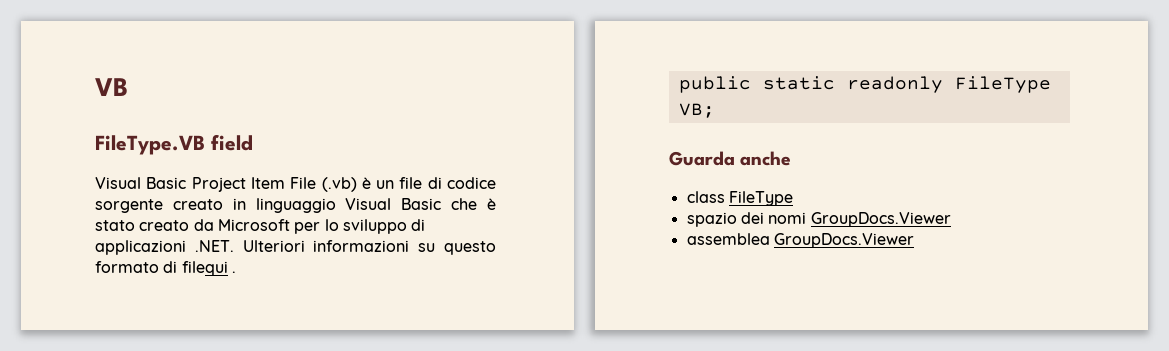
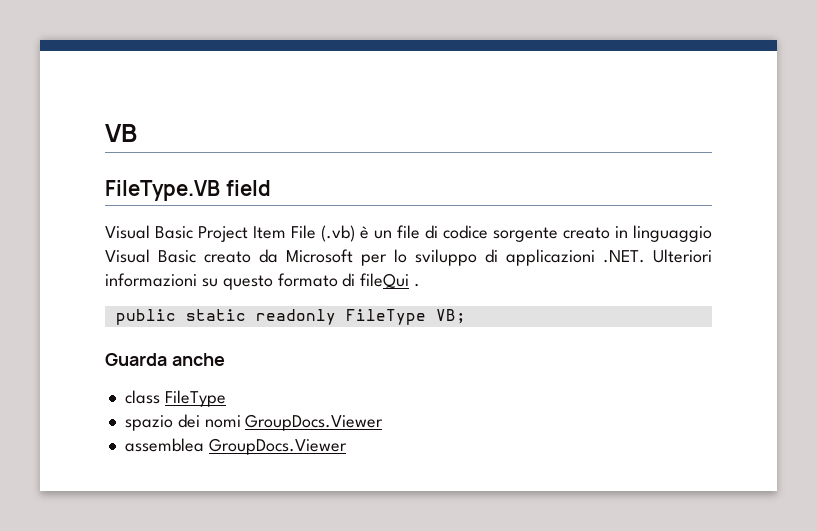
- Visual Basic Project Item File (.vb) è un file di codice sorgente creato in linguaggio Visual Basic che è stato creato da Microsoft per lo sviluppo di applicazioni .NET. Ulteriori informazioni su questo formato di filequi .
+ Visual Basic Project Item File (.vb) è un file di codice sorgente creato in linguaggio Visual Basic creato da Microsoft per lo sviluppo di applicazioni .NET. Ulteriori informazioni su questo formato di fileQui .

